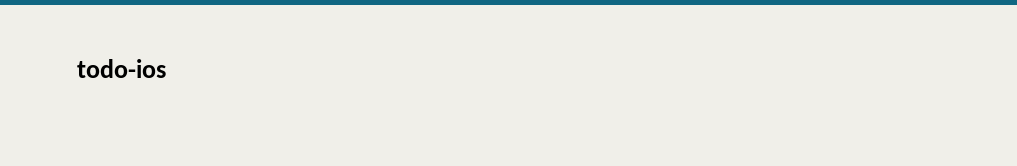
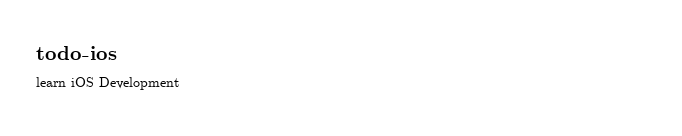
+ learn iOS Development

